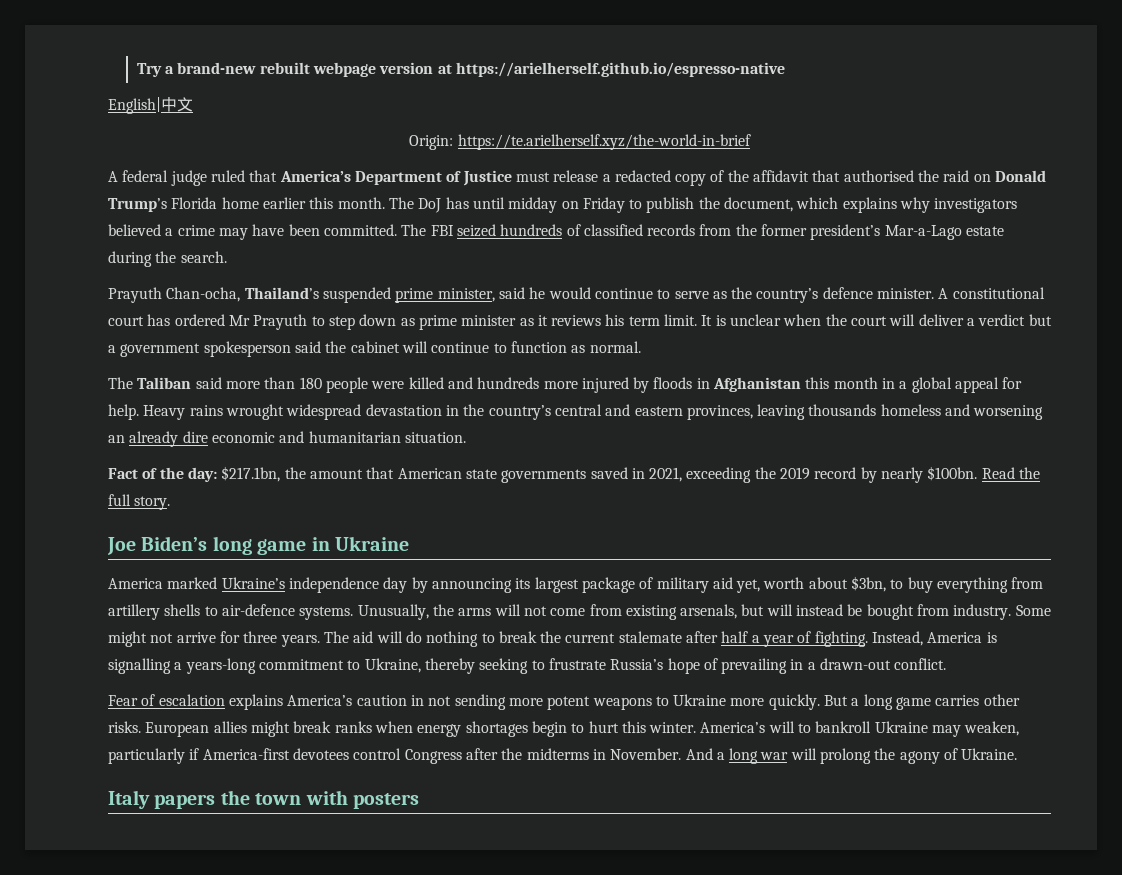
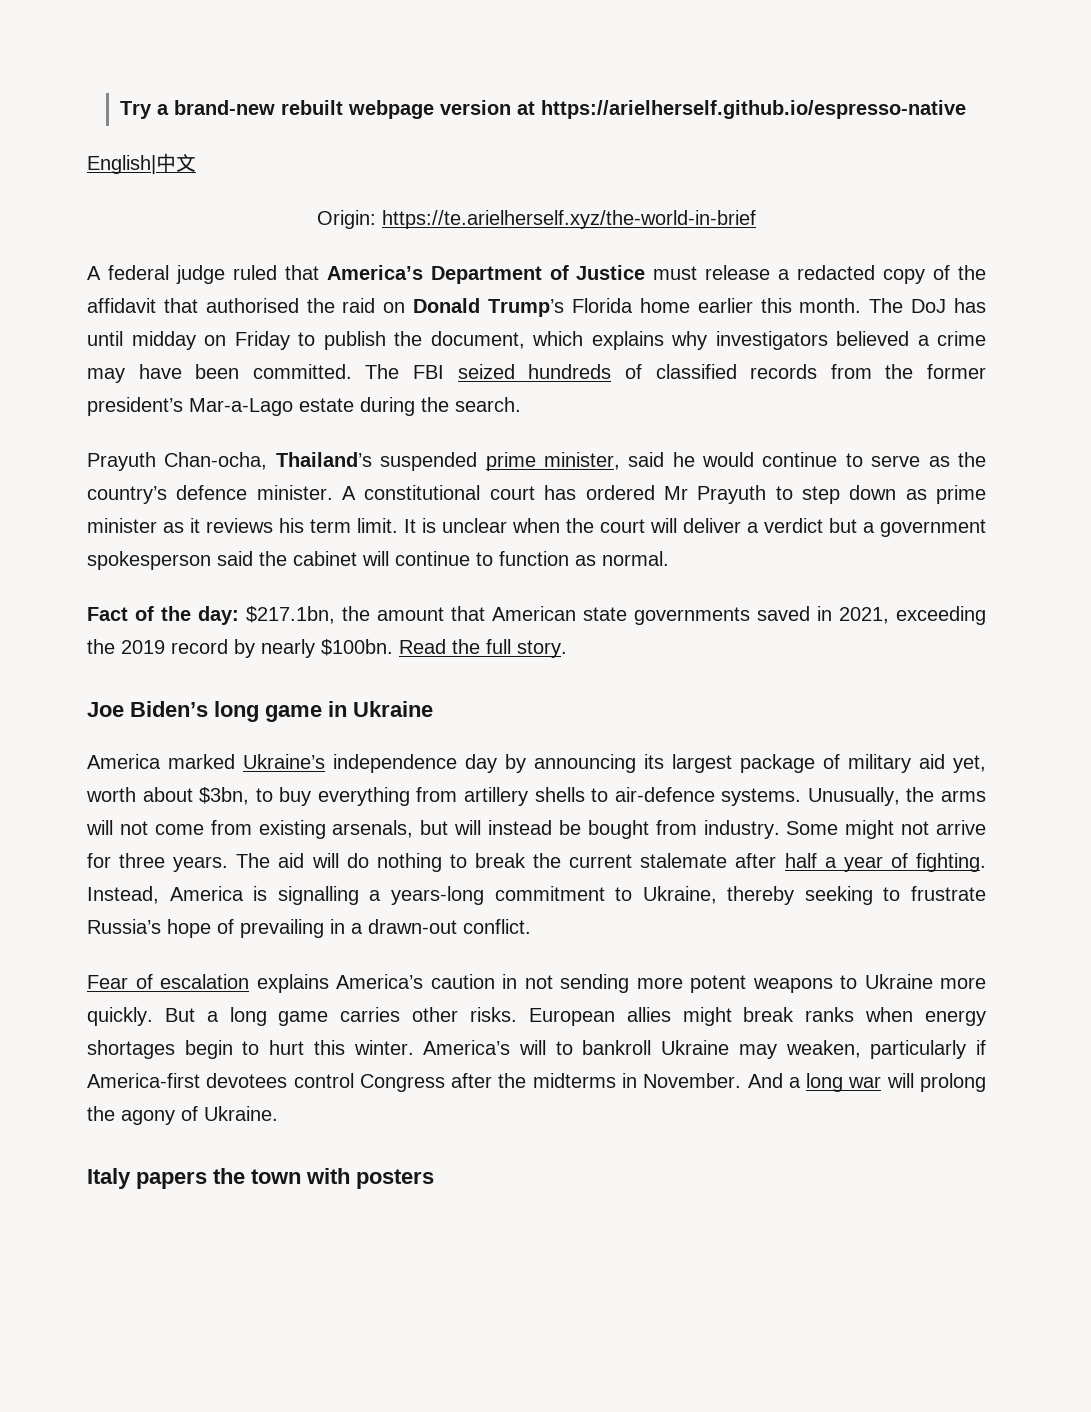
- The Taliban said more than 180 people were killed and hundreds more injured by floods in Afghanistan this month in a global appeal for help. Heavy rains wrought widespread devastation in the country’s central and eastern provinces, leaving thousands homeless and worsening an already dire economic and humanitarian situation.

